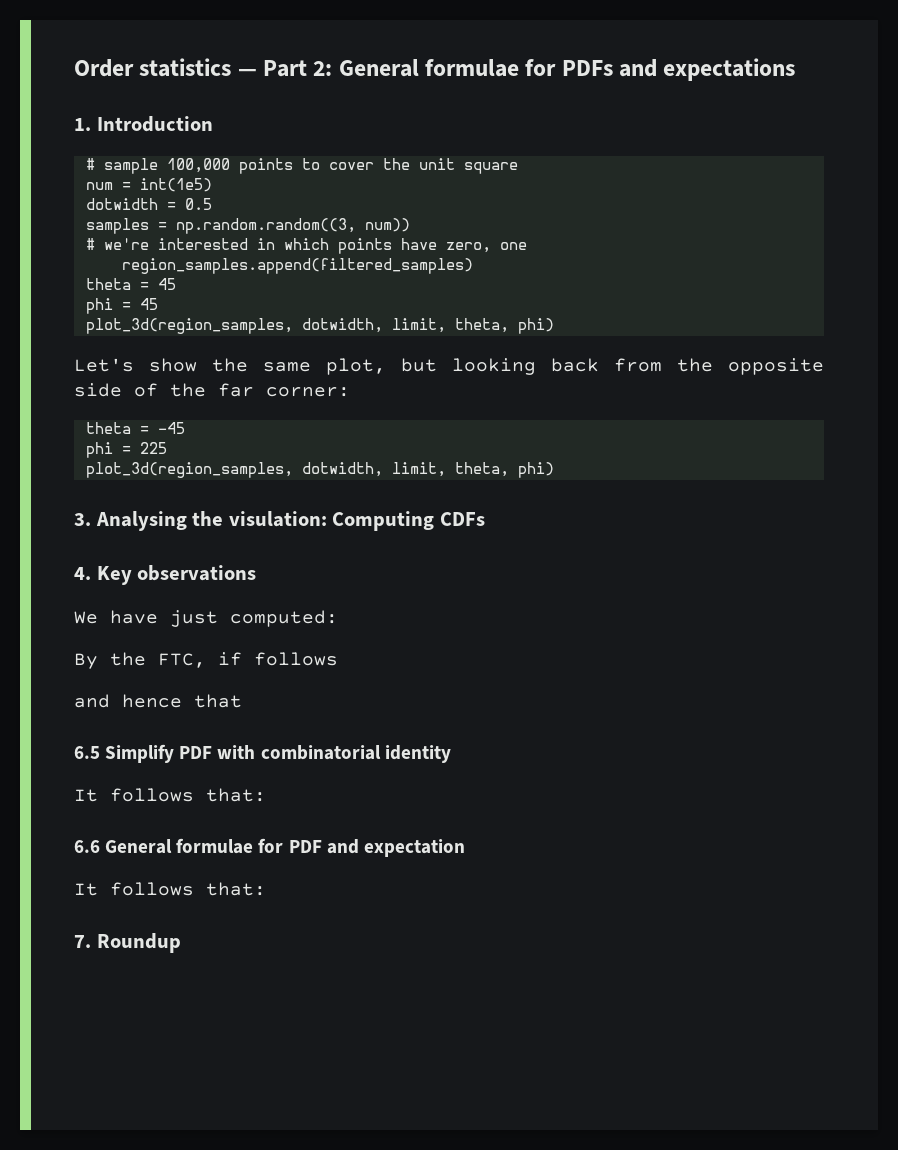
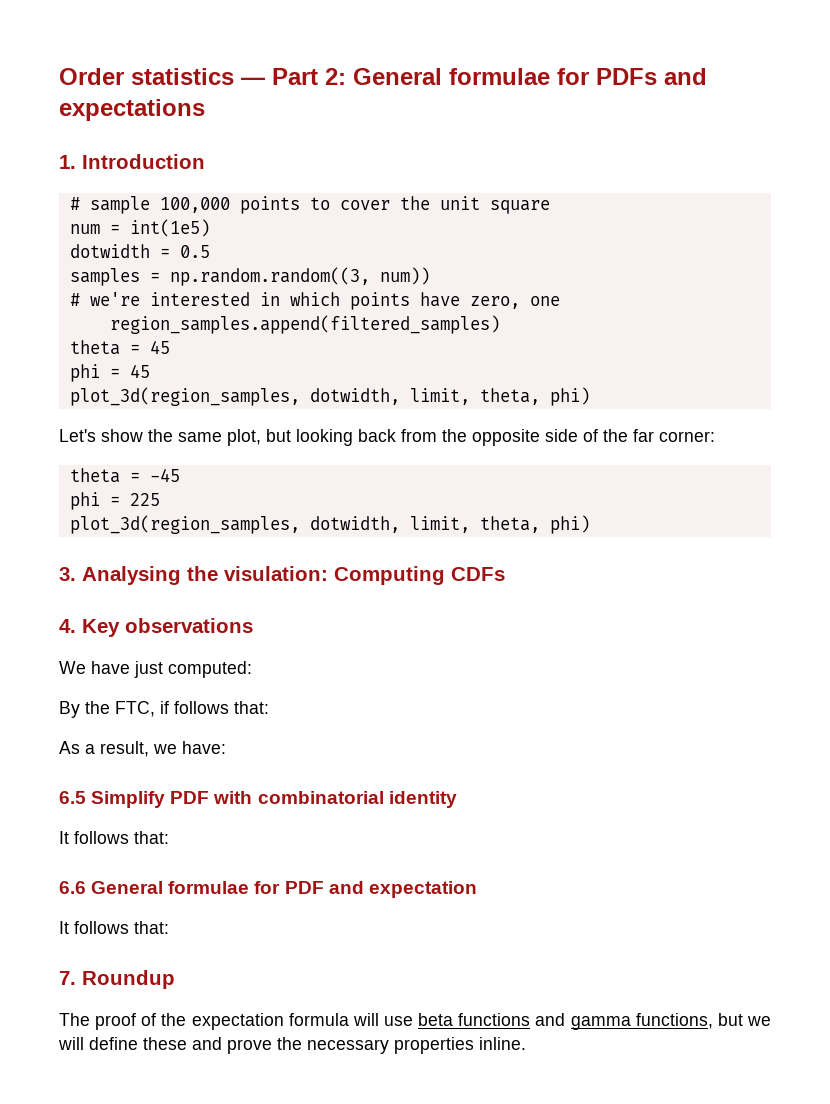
- By the FTC, if follows
- and hence that
+ By the FTC, if follows that:
+ As a result, we have:
+ The proof of the expectation formula will use beta functions and gamma functions, but we will define these and prove the necessary properties inline.

